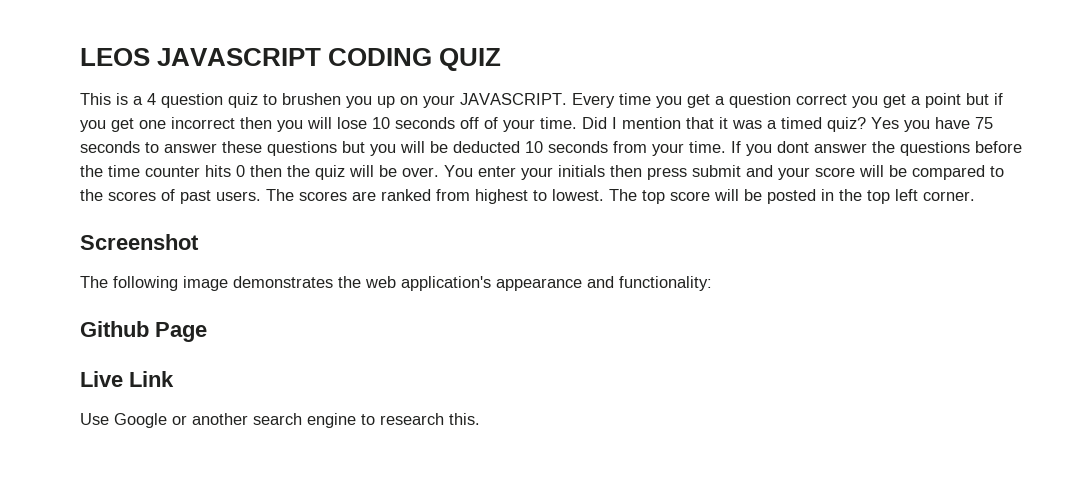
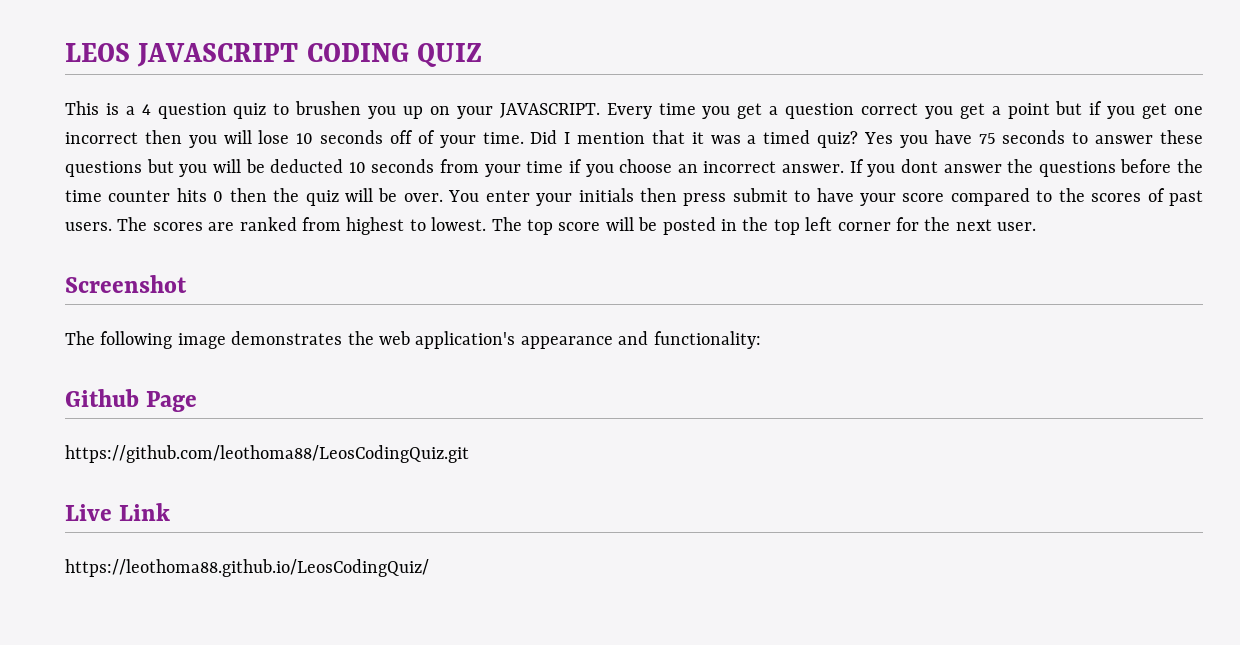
- Yes you have 75 seconds to answer these questions but you will be deducted 10 seconds from your time.
+ Yes you have 75 seconds to answer these questions but you will be deducted 10 seconds from your time if you choose an incorrect answer.
- You enter your initials then press submit and your score will be compared to the scores of past users.
+ You enter your initials then press submit to have your score compared to the scores of past users.
- The top score will be posted in the top left corner.
+ The top score will be posted in the top left corner for the next user.
+ https://github.com/leothoma88/LeosCodingQuiz.git
- Use Google or another search engine to research this.
+ https://leothoma88.github.io/LeosCodingQuiz/

